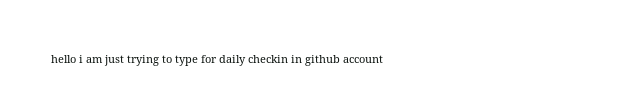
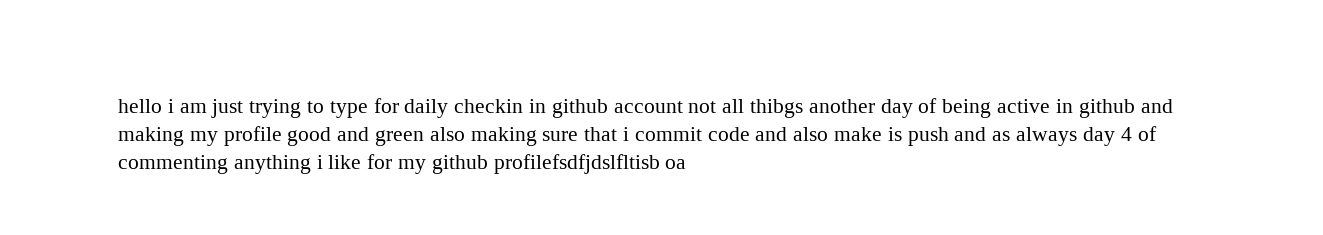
- hello i am just trying to type for daily checkin in github account
+ hello i am just trying to type for daily checkin in github account not all thibgs another day of being active in github and making my profile good and green also making sure that i commit code and also make is push and as always day 4 of commenting anything i like for my github profilefsdfjdslfltisb oa

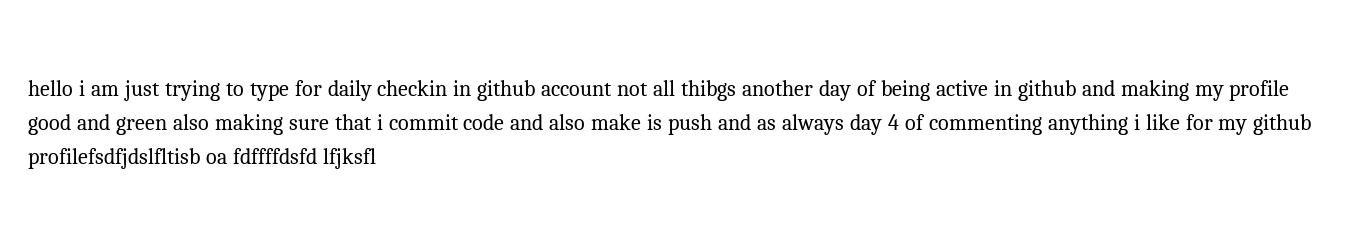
- hello i am just trying to type for daily checkin in github account not all thibgs another day of being active in github and making my profile good and green also making sure that i commit code and also make is push and as always day 4 of commenting anything i like for my github profilefsdfjdslfltisb oa
+ hello i am just trying to type for daily checkin in github account not all thibgs another day of being active in github and making my profile good and green also making sure that i commit code and also make is push and as always day 4 of commenting anything i like for my github profilefsdfjdslfltisb oa fdffffdsfd lfjksfl

